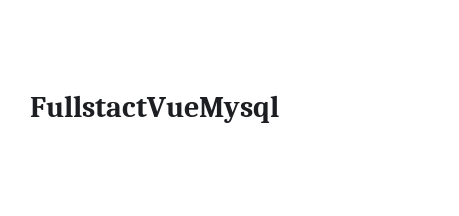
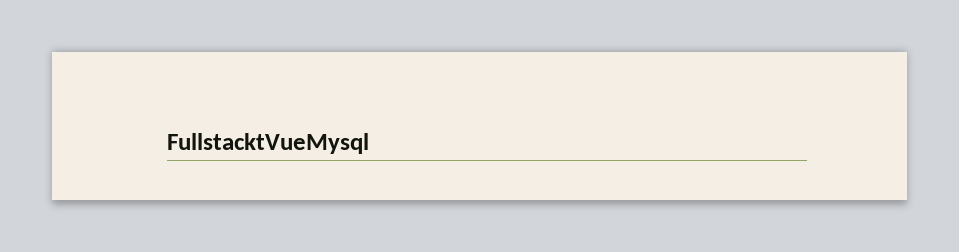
- FullstactVueMysql
+ FullstacktVueMysql

